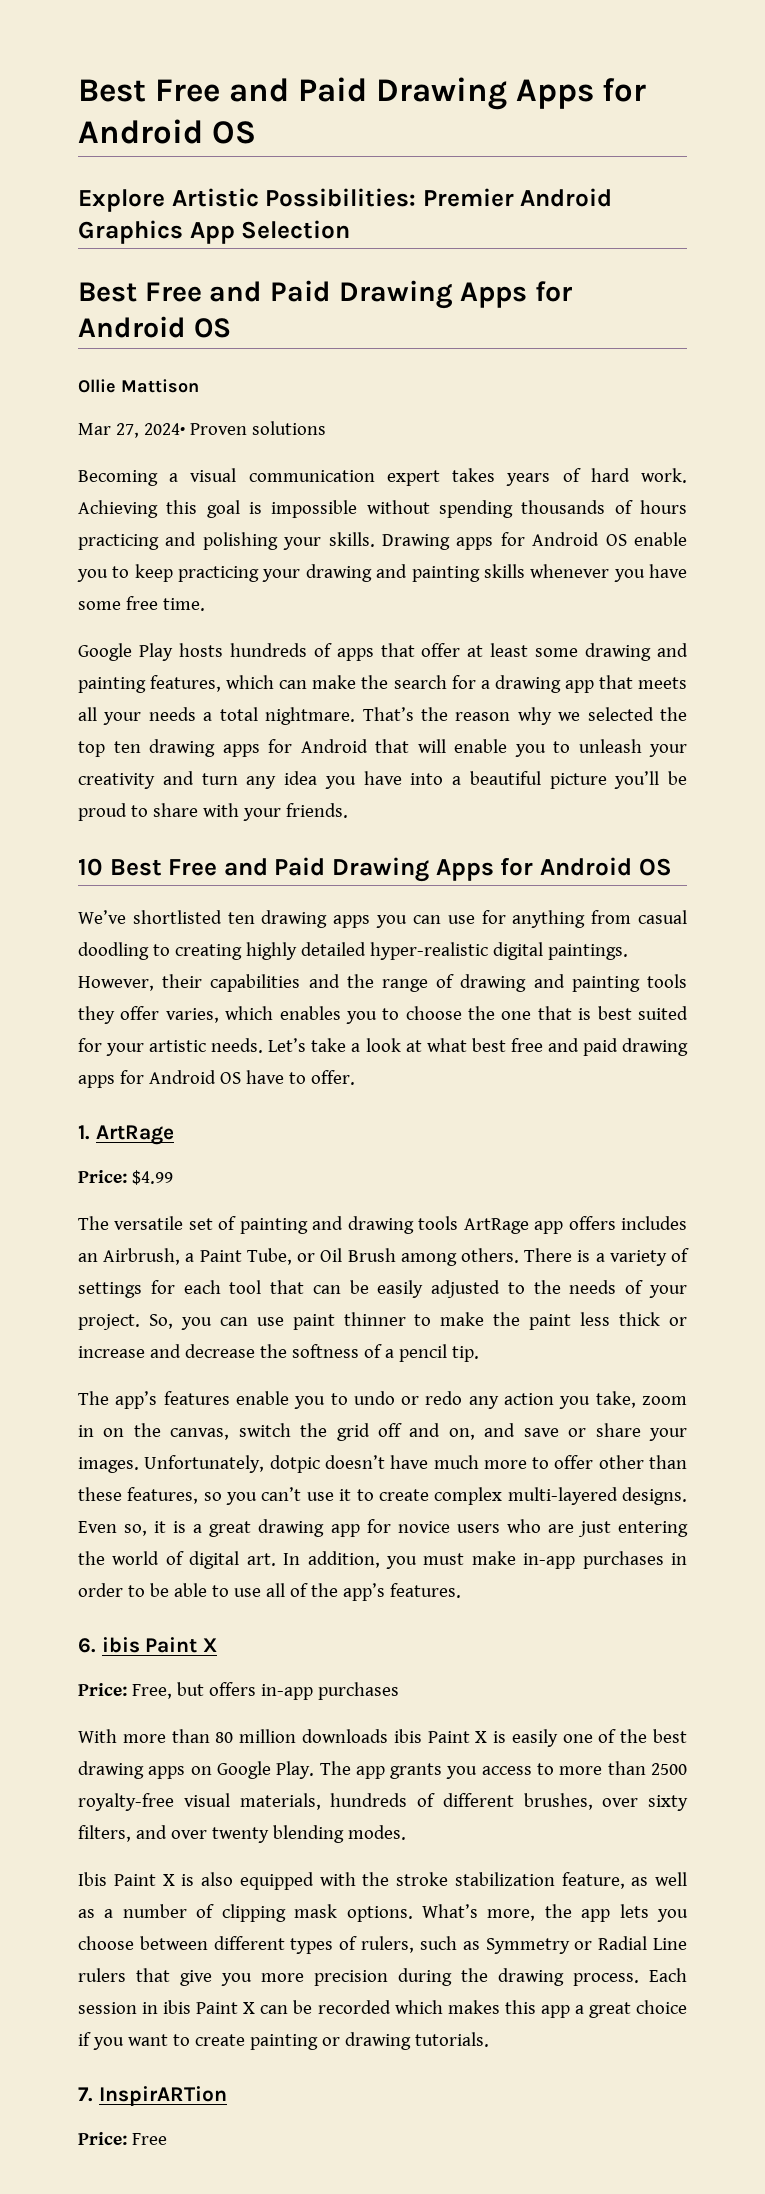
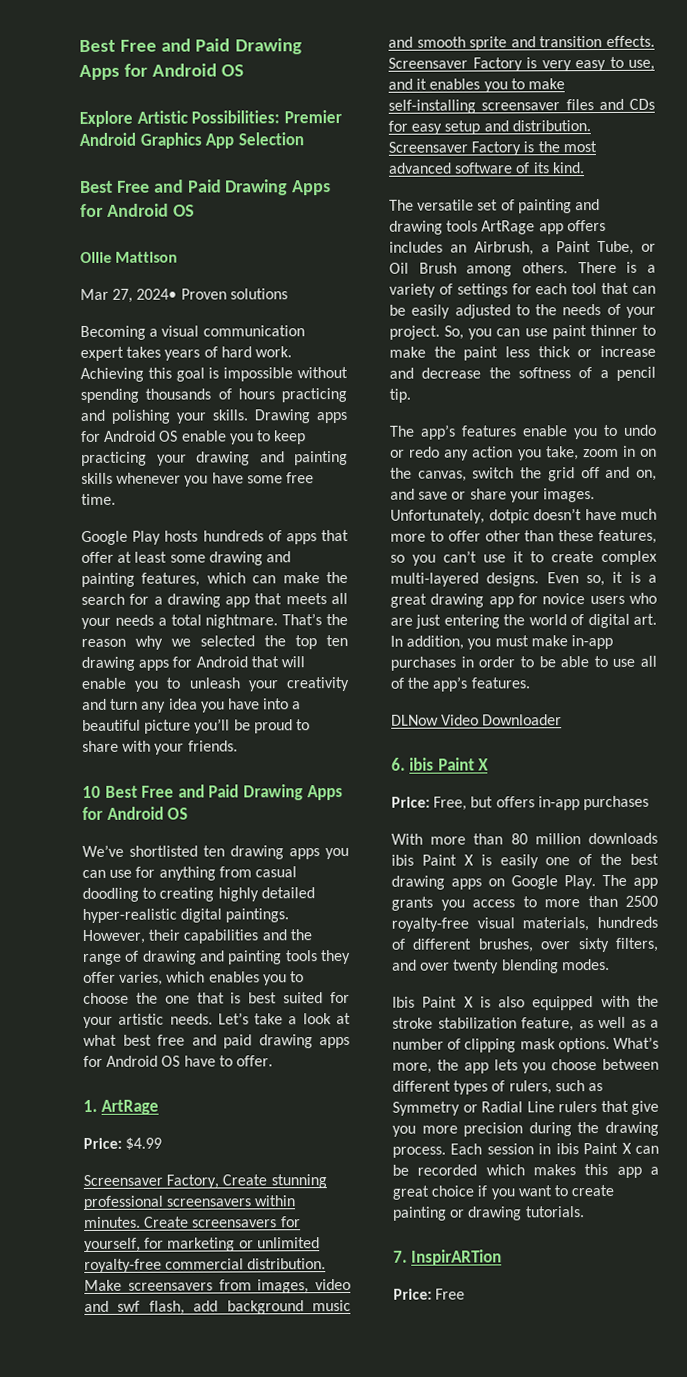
+ Screensaver Factory, Create stunning professional screensavers within minutes. Create screensavers for yourself, for marketing or unlimited royalty-free commercial distribution. Make screensavers from images, video and swf flash, add background music and smooth sprite and transition effects. Screensaver Factory is very easy to use, and it enables you to make self-installing screensaver files and CDs for easy setup and distribution. Screensaver Factory is the most advanced software of its kind.
+ DLNow Video Downloader

